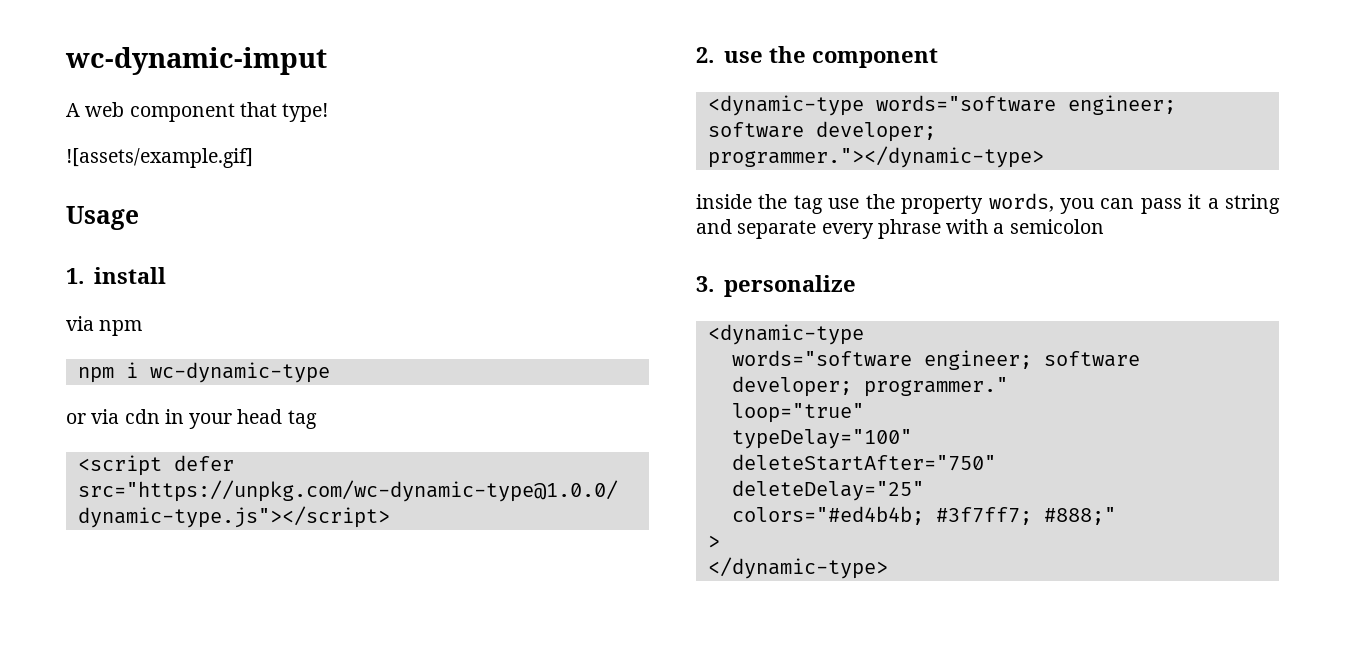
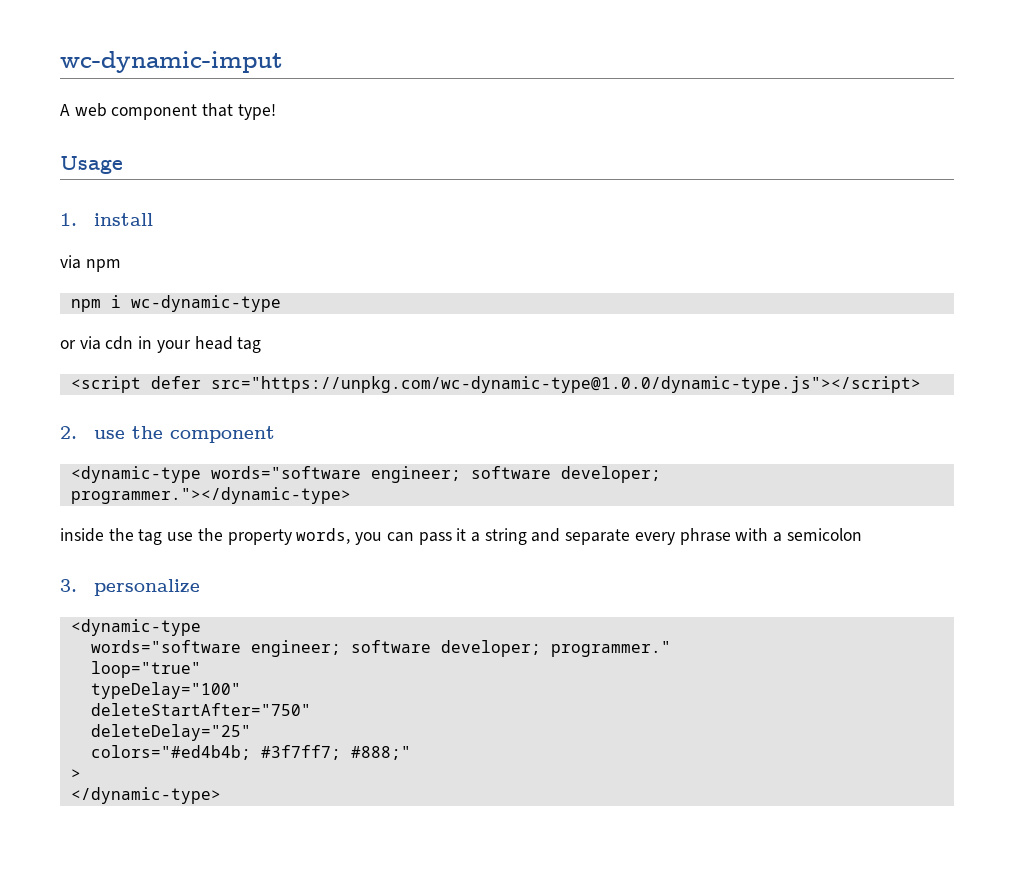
- ![assets/example.gif]

